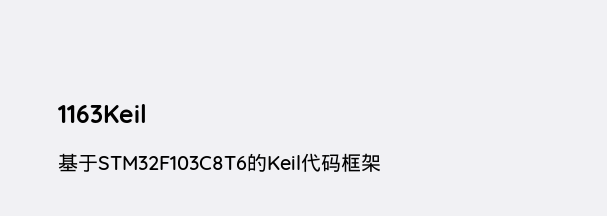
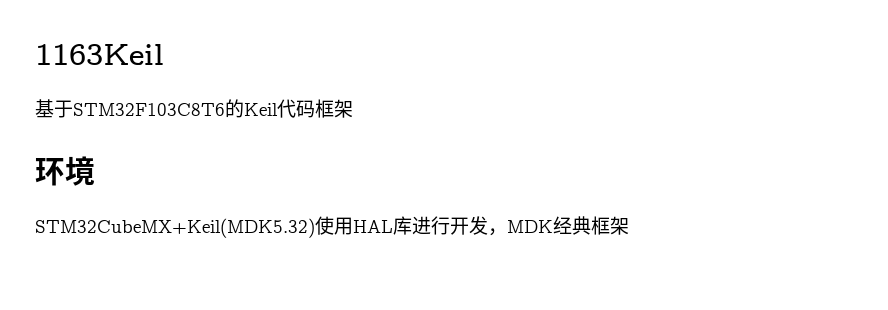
+ 环境
+ STM32CubeMX+Keil(MDK5.32)使用HAL库进行开发，MDK经典框架

